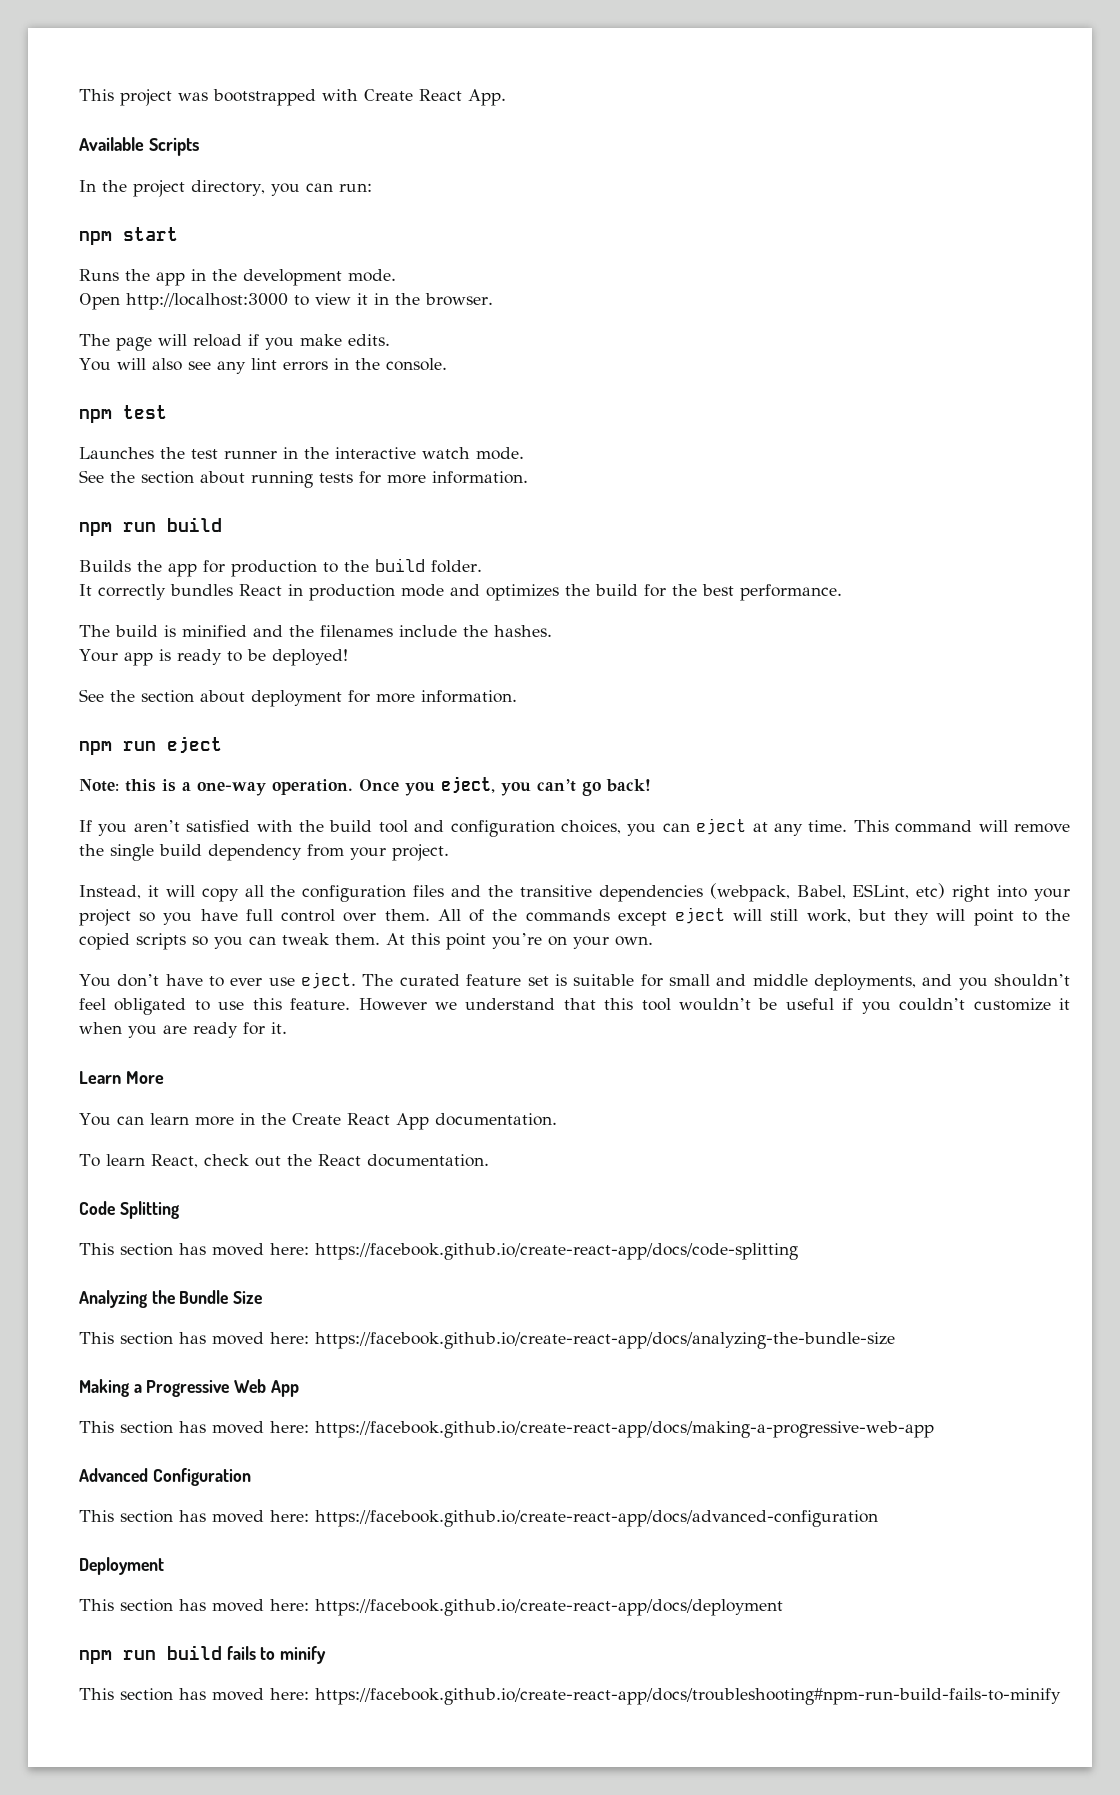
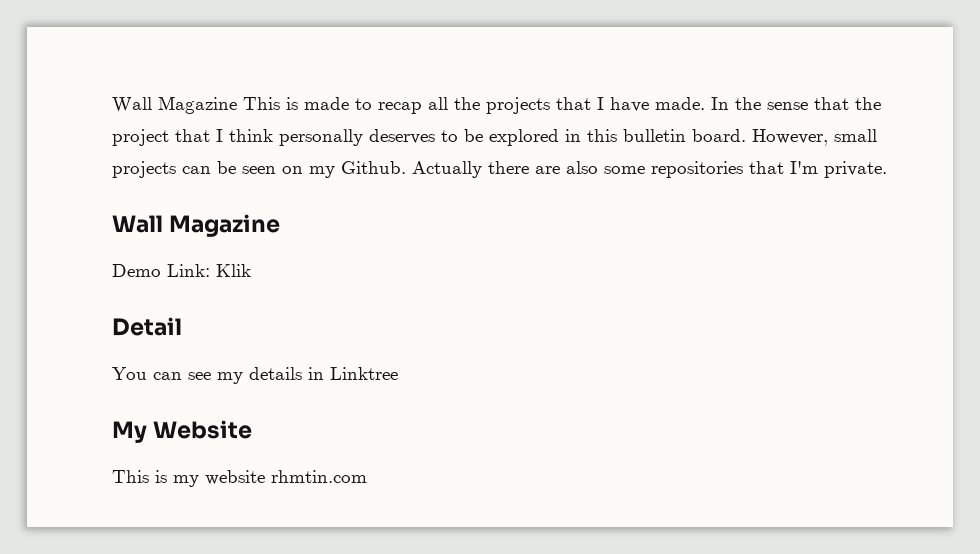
- This project was bootstrapped with Create React App.
- Available Scripts
- In the project directory, you can run:
- npm start
- Runs the app in the development mode.
- Open http://localhost:3000 to view it in the browser.
- The page will reload if you make edits.
- You will also see any lint errors in the console.
- npm test
- Launches the test runner in the interactive watch mode.
- See the section about running tests for more information.
- npm run build
- Builds the app for production to the build folder.
- It correctly bundles React in production mode and optimizes the build for the best performance.
- The build is minified and the filenames include the hashes.
- Your app is ready to be deployed!
- See the section about deployment for more information.
- npm run eject
- Note: this is a one-way operation. Once you eject, you can’t go back!
- If you aren’t satisfied with the build tool and configuration choices, you can eject at any time. This command will remove the single build dependency from your project.
- Instead, it will copy all the configuration files and the transitive dependencies (webpack, Babel, ESLint, etc) right into your project so you have full control over them. All of the commands except eject will still work, but they will point to the copied scripts so you can tweak them. At this point you’re on your own.
- You don’t have to ever use eject. The curated feature set is suitable for small and middle deployments, and you shouldn’t feel obligated to use this feature. However we understand that this tool wouldn’t be useful if you couldn’t customize it when you are ready for it.
- Learn More
- You can learn more in the Create React App documentation.
- To learn React, check out the React documentation.
- Code Splitting
- This section has moved here: https://facebook.github.io/create-react-app/docs/code-splitting
- Analyzing the Bundle Size
- This section has moved here: https://facebook.github.io/create-react-app/docs/analyzing-the-bundle-size
- Making a Progressive Web App
- This section has moved here: https://facebook.github.io/create-react-app/docs/making-a-progressive-web-app
- Advanced Configuration
- This section has moved here: https://facebook.github.io/create-react-app/docs/advanced-configuration
- Deployment
- This section has moved here: https://facebook.github.io/create-react-app/docs/deployment
- npm run build fails to minify
- This section has moved here: https://facebook.github.io/create-react-app/docs/troubleshooting#npm-run-build-fails-to-minify
+ Wall Magazine This is made to recap all the projects that I have made. In the sense that the project that I think personally deserves to be explored in this bulletin board. However, small projects can be seen on my Github. Actually there are also some repositories that I'm private.
+ Wall Magazine
+ Demo Link: Klik
+ Detail
+ You can see my details in Linktree
+ My Website
+ This is my website rhmtin.com

